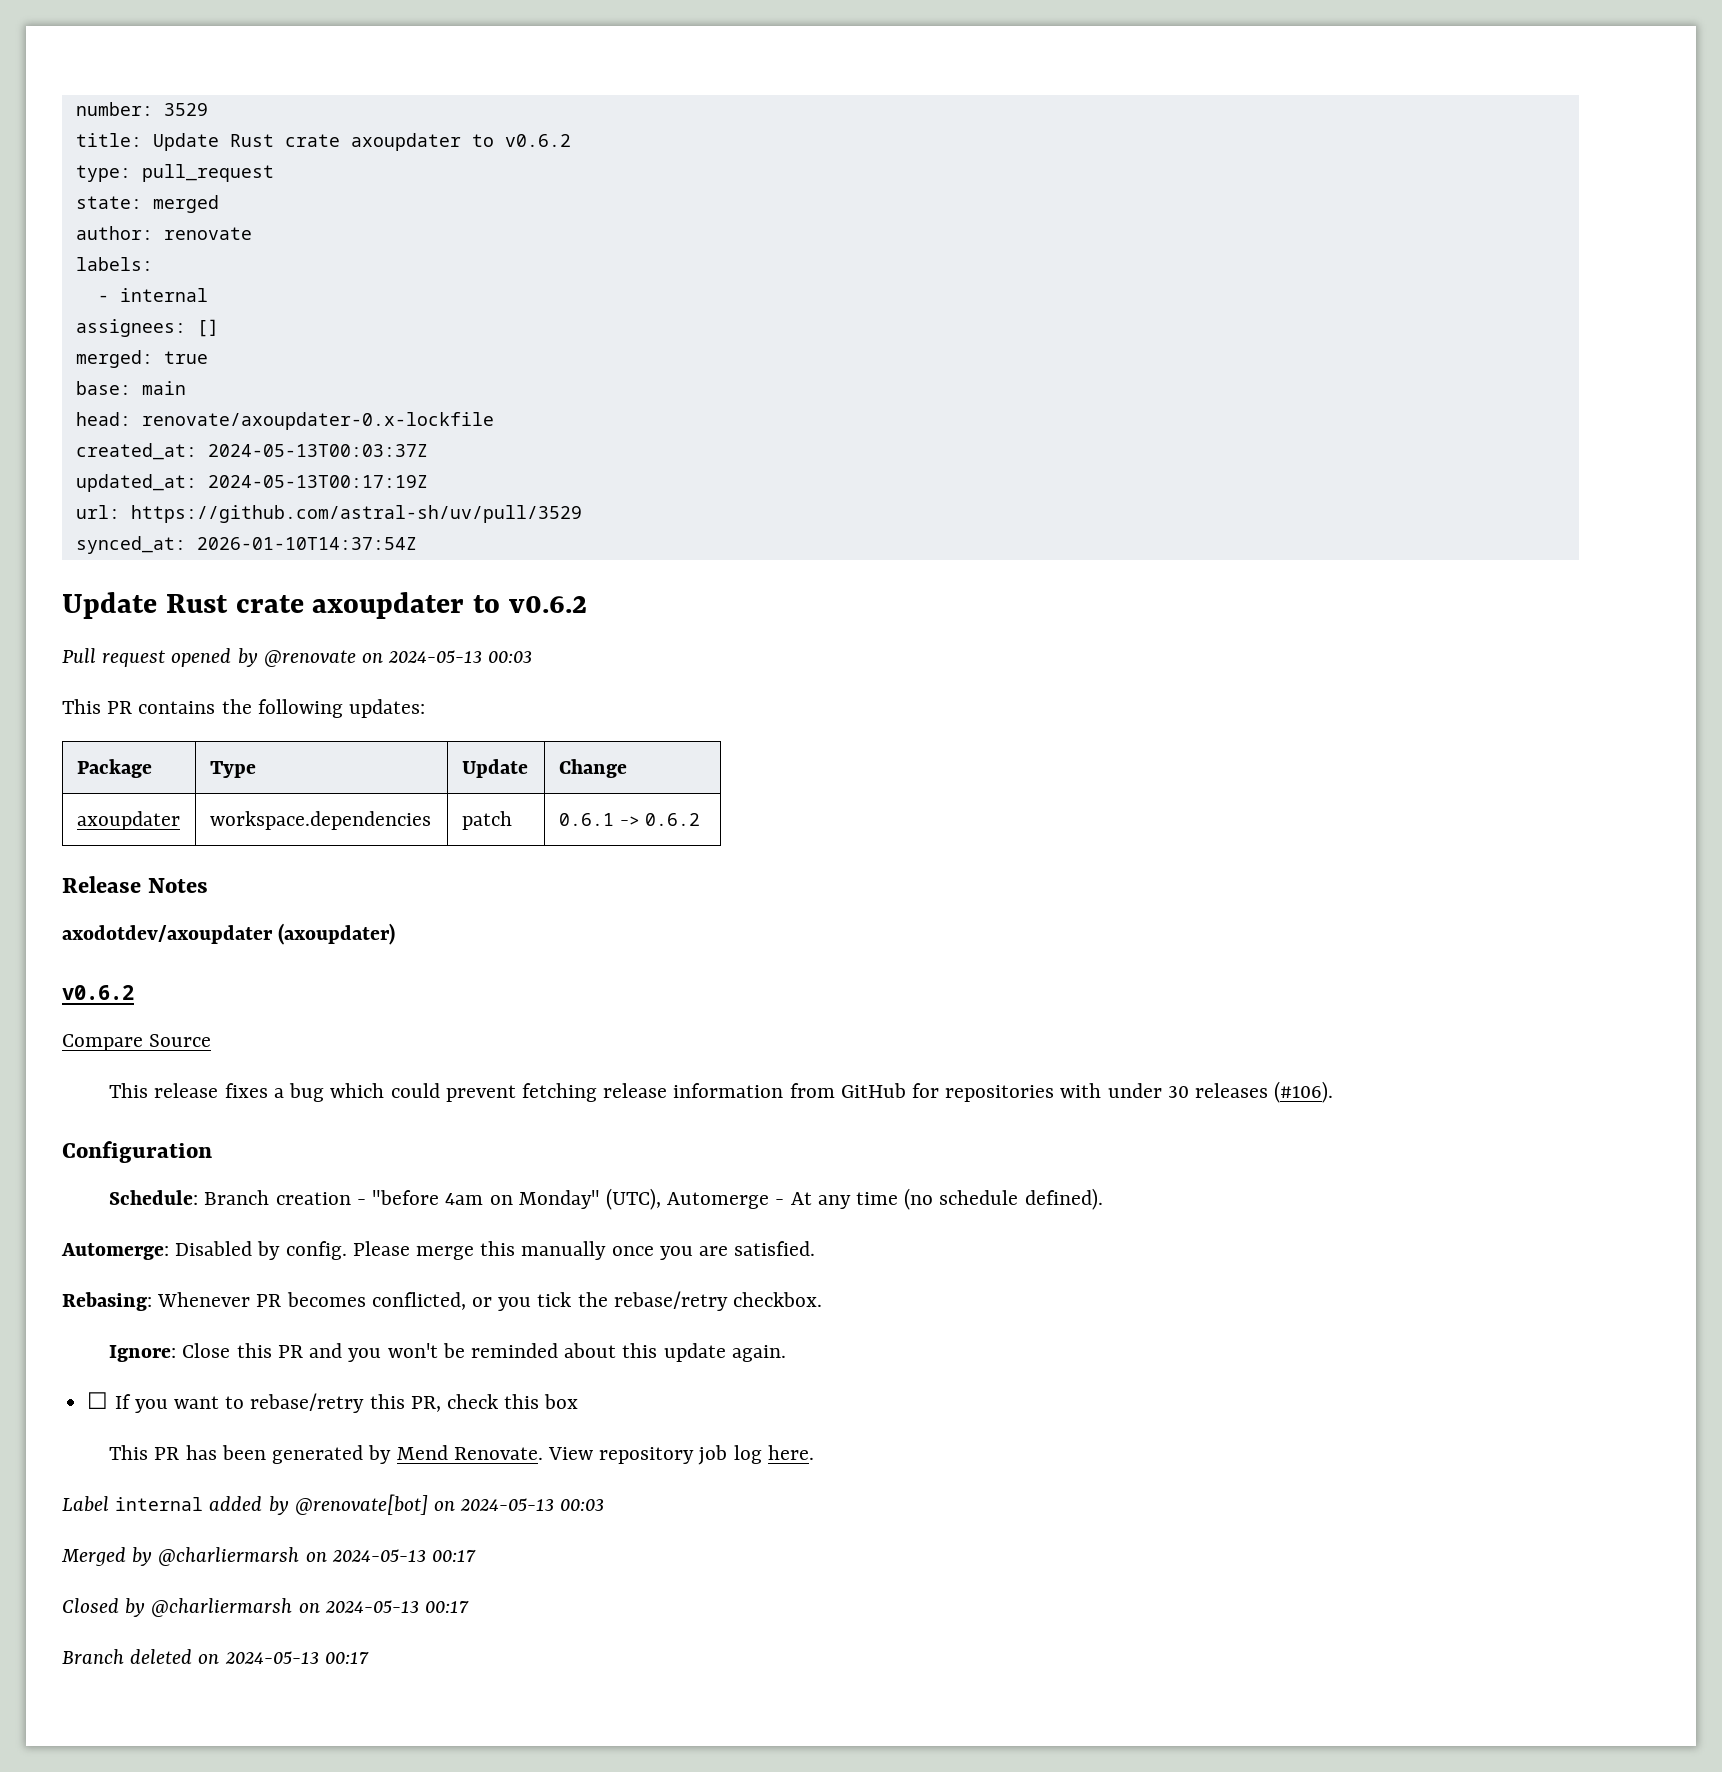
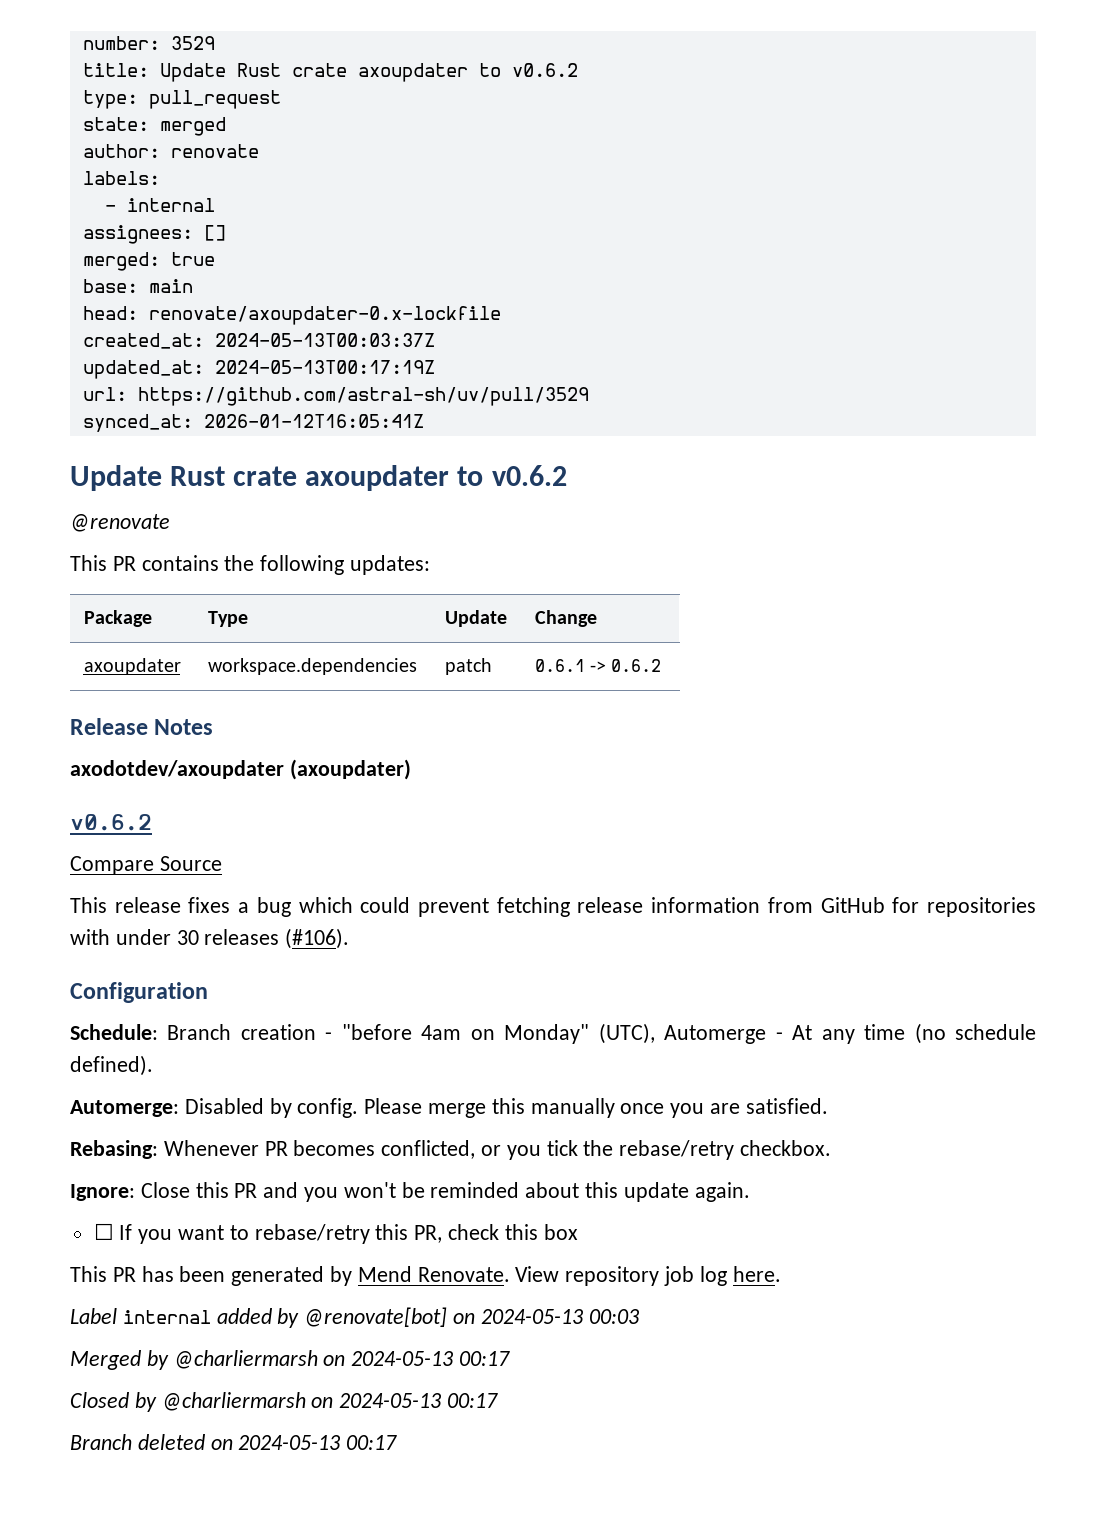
- synced_at: 2026-01-10T14:37:54Z
+ synced_at: 2026-01-12T16:05:41Z
  Update Rust crate axoupdater to v0.6.2
- Pull request opened by @renovate on 2024-05-13 00:03
+ @renovate

